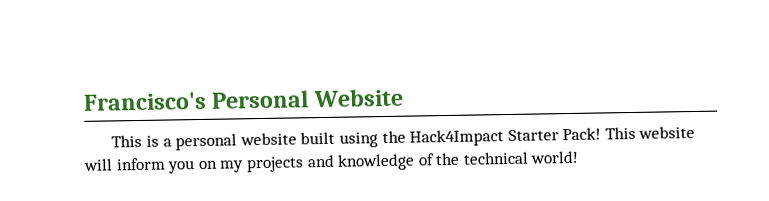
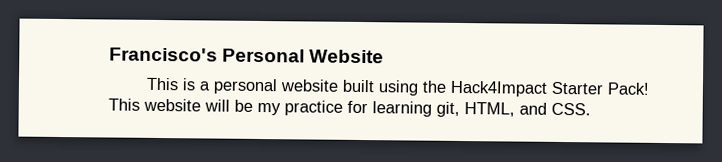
- This website will inform you on my projects and knowledge of the technical world!
+ This website will be my practice for learning git, HTML, and CSS.

